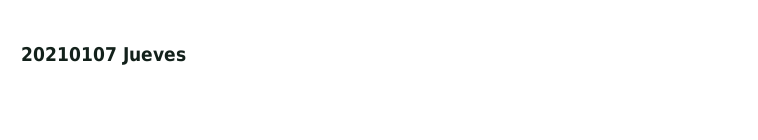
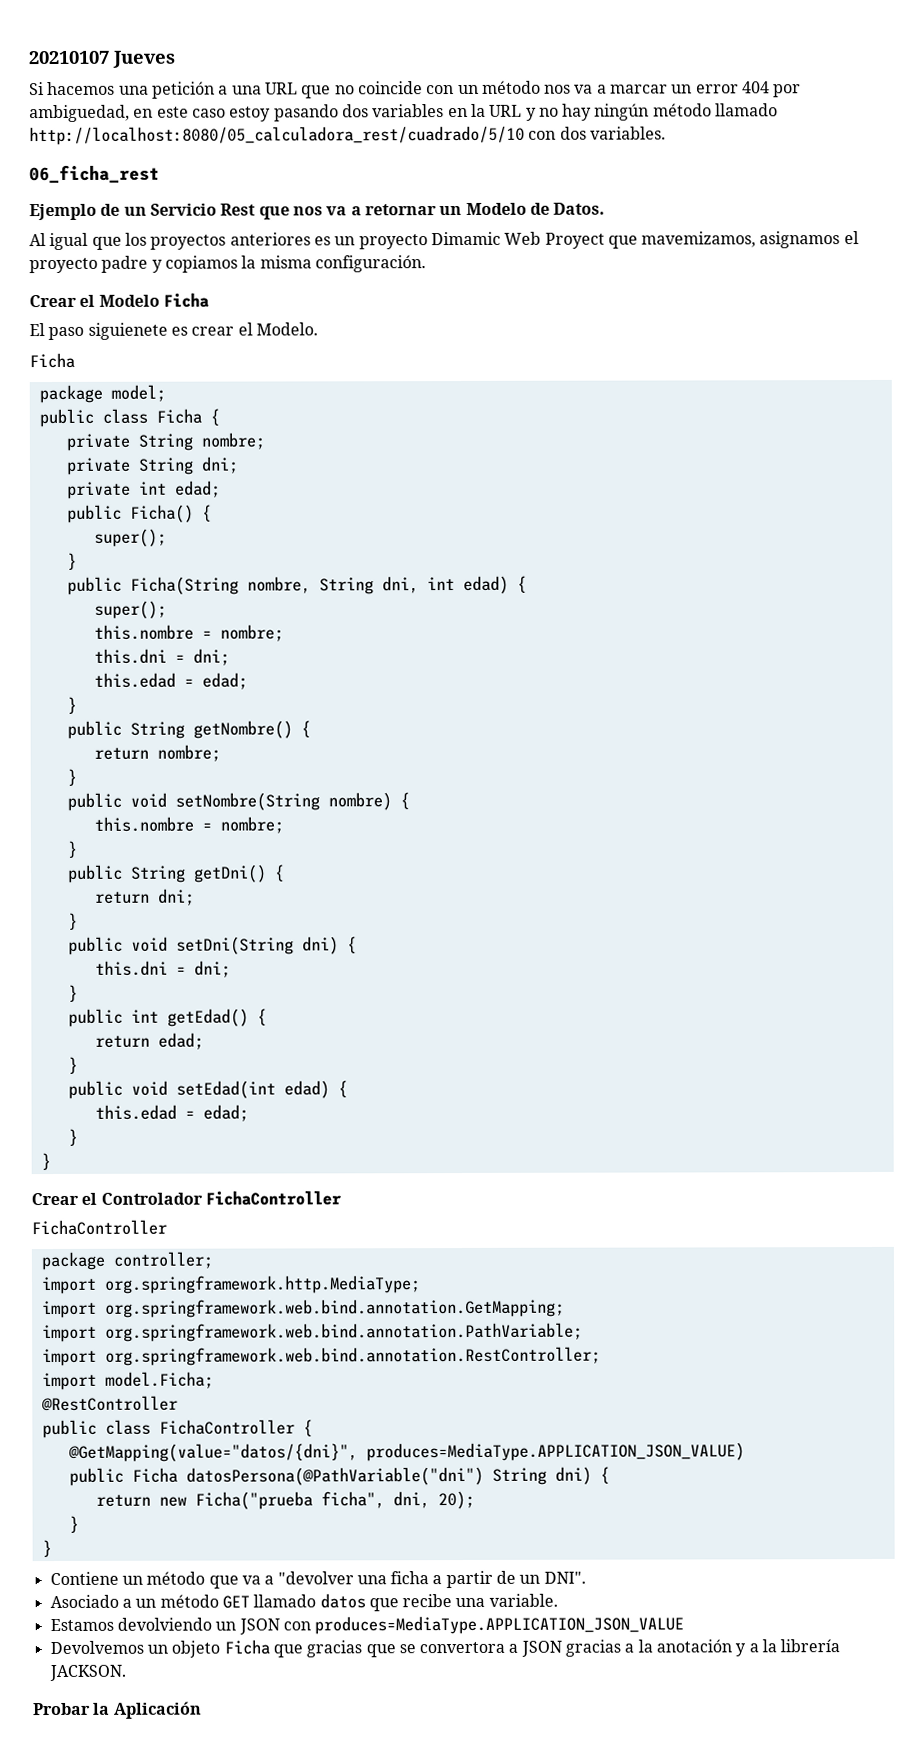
+ Si hacemos una petición a una URL que no coincide con un método nos va a marcar un error 404 por ambiguedad, en este caso estoy pasando dos variables en la URL y no hay ningún método llamado http://localhost:8080/05_calculadora_rest/cuadrado/5/10 con dos variables.
+ 06_ficha_rest
+ Ejemplo de un Servicio Rest que nos va a retornar un Modelo de Datos.
+ Al igual que los proyectos anteriores es un proyecto Dimamic Web Proyect que mavemizamos, asignamos el proyecto padre y copiamos la misma configuración.
+ Crear el Modelo Ficha
+ El paso siguienete es crear el Modelo.
+ Ficha
+ package model;
+ public class Ficha {
+ private String nombre;
+ private String dni;
+ private int edad;
+ public Ficha() {
+ super();
+ }
+ public Ficha(String nombre, String dni, int edad) {
+ super();
+ this.nombre = nombre;
+ this.dni = dni;
+ this.edad = edad;
+ }
+ public String getNombre() {
+ return nombre;
+ }
+ public void setNombre(String nombre) {
+ this.nombre = nombre;
+ }
+ public String getDni() {
+ return dni;
+ }
+ public void setDni(String dni) {
+ this.dni = dni;
+ }
+ public int getEdad() {
+ return edad;
+ }
+ public void setEdad(int edad) {
+ this.edad = edad;
+ }
+ }
+ Crear el Controlador FichaController
+ FichaController
+ package controller;
+ import org.springframework.http.MediaType;
+ import org.springframework.web.bind.annotation.GetMapping;
+ import org.springframework.web.bind.annotation.PathVariable;
+ import org.springframework.web.bind.annotation.RestController;
+ import model.Ficha;
+ @RestController
+ public class FichaController {
+ @GetMapping(value="datos/{dni}", produces=MediaType.APPLICATION_JSON_VALUE)
+ public Ficha datosPersona(@PathVariable("dni") String dni) {
+ return new Ficha("prueba ficha", dni, 20);
+ }
+ }
+ Contiene un método que va a "devolver una ficha a partir de un DNI".
+ Asociado a un método GET llamado datos que recibe una variable.
+ Estamos devolviendo un JSON con produces=MediaType.APPLICATION_JSON_VALUE
+ Devolvemos un objeto Ficha que gracias que se convertora a JSON gracias a la anotación y a la librería JACKSON.
+ Probar la Aplicación

